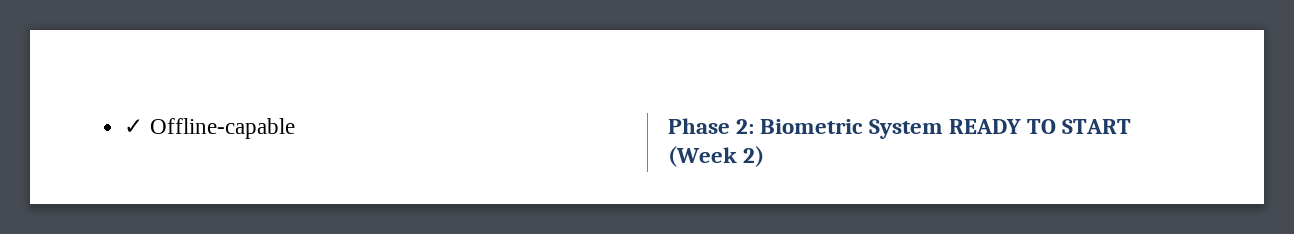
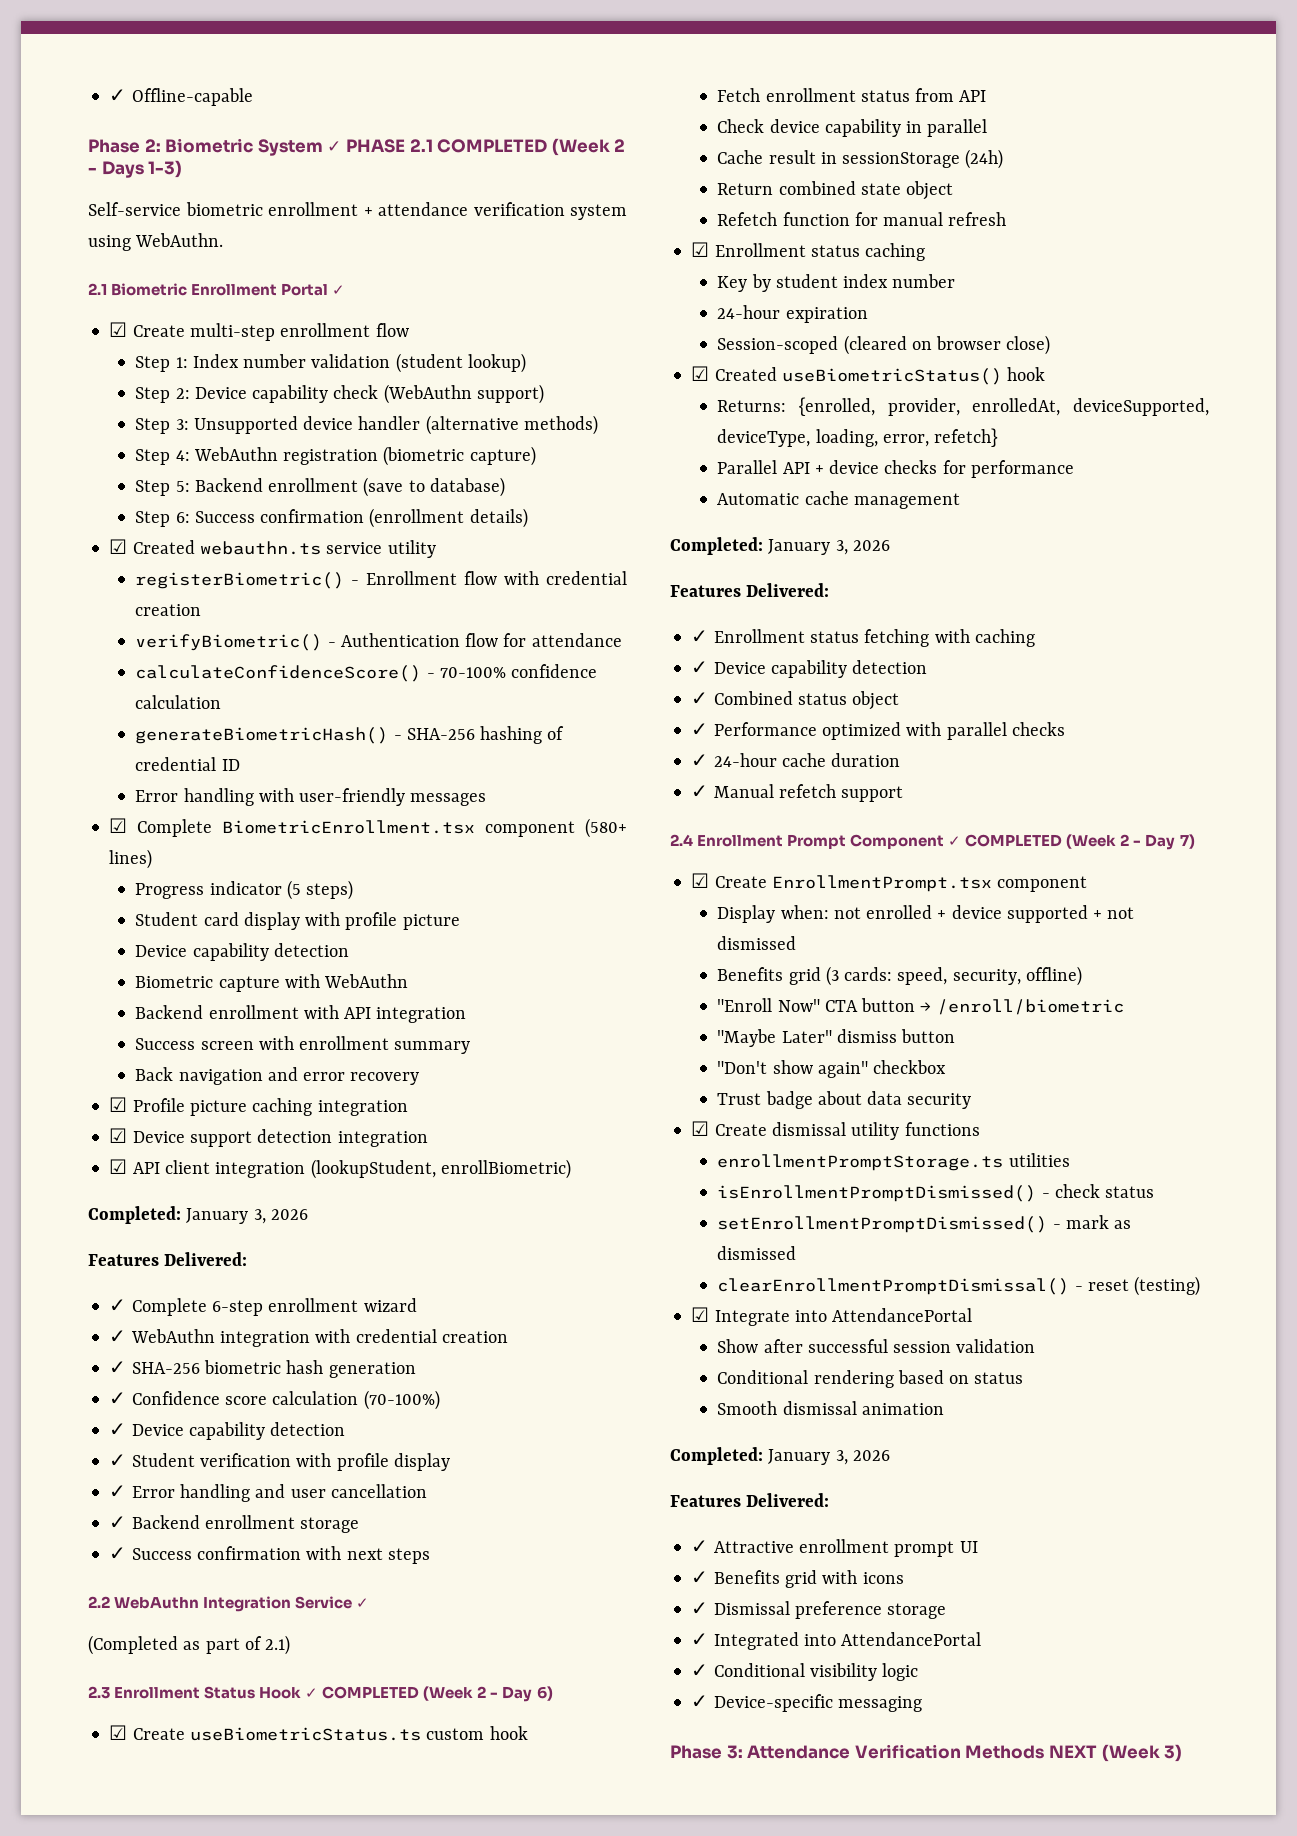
- Phase 2: Biometric System READY TO START (Week 2)
+ Phase 2: Biometric System ✓ PHASE 2.1 COMPLETED (Week 2 - Days 1-3)
+ Self-service biometric enrollment + attendance verification system using WebAuthn.
+ 2.1 Biometric Enrollment Portal ✓
+ ☑ Create multi-step enrollment flow
+ Step 1: Index number validation (student lookup)
+ Step 2: Device capability check (WebAuthn support)
+ Step 3: Unsupported device handler (alternative methods)
+ Step 4: WebAuthn registration (biometric capture)
+ Step 5: Backend enrollment (save to database)
+ Step 6: Success confirmation (enrollment details)
+ ☑ Created webauthn.ts service utility
+ registerBiometric() - Enrollment flow with credential creation
+ verifyBiometric() - Authentication flow for attendance
+ calculateConfidenceScore() - 70-100% confidence calculation
+ generateBiometricHash() - SHA-256 hashing of credential ID
+ Error handling with user-friendly messages
+ ☑ Complete BiometricEnrollment.tsx component (580+ lines)
+ Progress indicator (5 steps)
+ Student card display with profile picture
+ Device capability detection
+ Biometric capture with WebAuthn
+ Backend enrollment with API integration
+ Success screen with enrollment summary
+ Back navigation and error recovery
+ ☑ Profile picture caching integration
+ ☑ Device support detection integration
+ ☑ API client integration (lookupStudent, enrollBiometric)
+ Completed: January 3, 2026
+ Features Delivered:
+ ✓ Complete 6-step enrollment wizard
+ ✓ WebAuthn integration with credential creation
+ ✓ SHA-256 biometric hash generation
+ ✓ Confidence score calculation (70-100%)
+ ✓ Device capability detection
+ ✓ Student verification with profile display
+ ✓ Error handling and user cancellation
+ ✓ Backend enrollment storage
+ ✓ Success confirmation with next steps
+ 2.2 WebAuthn Integration Service ✓
+ (Completed as part of 2.1)
+ 2.3 Enrollment Status Hook ✓ COMPLETED (Week 2 - Day 6)
+ ☑ Create useBiometricStatus.ts custom hook
+ Fetch enrollment status from API
+ Check device capability in parallel
+ Cache result in sessionStorage (24h)
+ Return combined state object
+ Refetch function for manual refresh
+ ☑ Enrollment status caching
+ Key by student index number
+ 24-hour expiration
+ Session-scoped (cleared on browser close)
+ ☑ Created useBiometricStatus() hook
+ Returns: {enrolled, provider, enrolledAt, deviceSupported, deviceType, loading, error, refetch}
+ Parallel API + device checks for performance
+ Automatic cache management
+ Completed: January 3, 2026
+ Features Delivered:
+ ✓ Enrollment status fetching with caching
+ ✓ Device capability detection
+ ✓ Combined status object
+ ✓ Performance optimized with parallel checks
+ ✓ 24-hour cache duration
+ ✓ Manual refetch support
+ 2.4 Enrollment Prompt Component ✓ COMPLETED (Week 2 - Day 7)
+ ☑ Create EnrollmentPrompt.tsx component
+ Display when: not enrolled + device supported + not dismissed
+ Benefits grid (3 cards: speed, security, offline)
+ "Enroll Now" CTA button → /enroll/biometric
+ "Maybe Later" dismiss button
+ "Don't show again" checkbox
+ Trust badge about data security
+ ☑ Create dismissal utility functions
+ enrollmentPromptStorage.ts utilities
+ isEnrollmentPromptDismissed() - check status
+ setEnrollmentPromptDismissed() - mark as dismissed
+ clearEnrollmentPromptDismissal() - reset (testing)
+ ☑ Integrate into AttendancePortal
+ Show after successful session validation
+ Conditional rendering based on status
+ Smooth dismissal animation
+ Completed: January 3, 2026
+ Features Delivered:
+ ✓ Attractive enrollment prompt UI
+ ✓ Benefits grid with icons
+ ✓ Dismissal preference storage
+ ✓ Integrated into AttendancePortal
+ ✓ Conditional visibility logic
+ ✓ Device-specific messaging
+ Phase 3: Attendance Verification Methods NEXT (Week 3)

